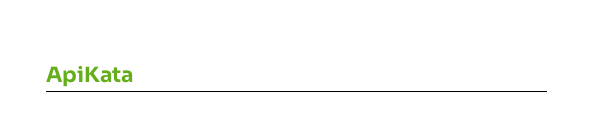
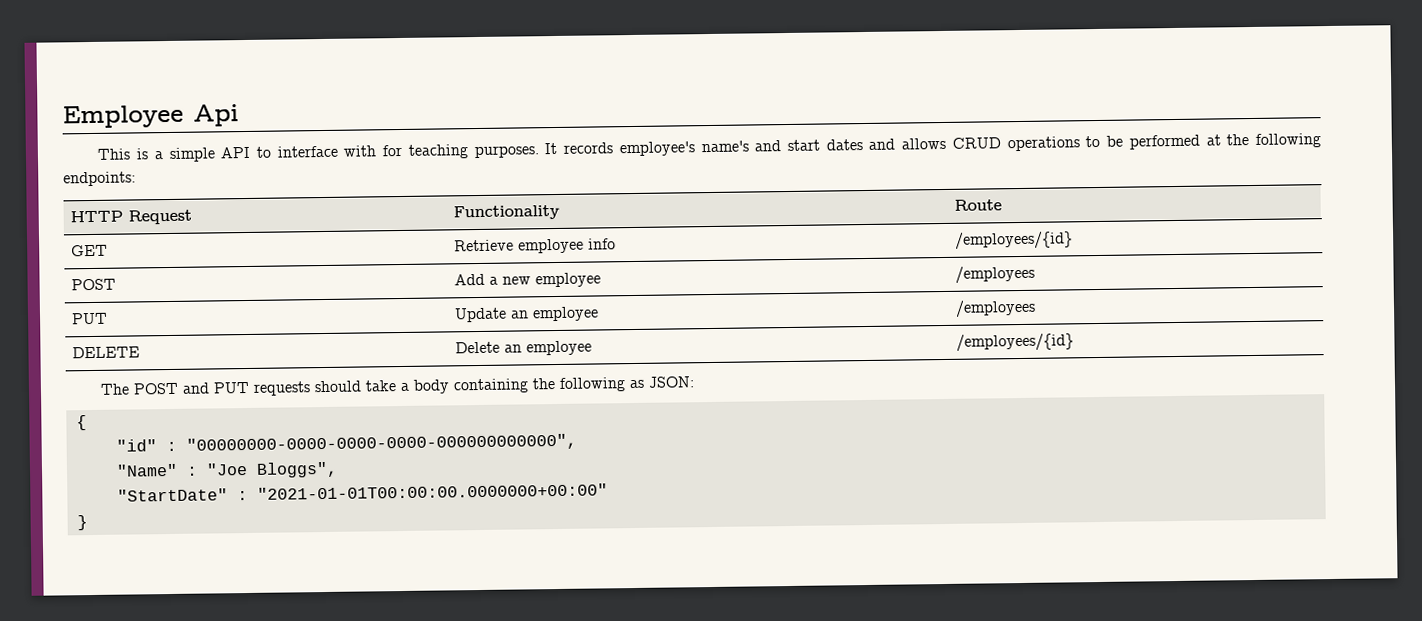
- ApiKata
+ Employee Api
+ This is a simple API to interface with for teaching purposes. It records employee's name's and start dates and allows CRUD operations to be performed at the following endpoints:
+ HTTP Request | Functionality | Route
+ GET | Retrieve employee info | /employees/{id}
+ POST | Add a new employee | /employees
+ PUT | Update an employee | /employees
+ DELETE | Delete an employee | /employees/{id}
+ The POST and PUT requests should take a body containing the following as JSON:
+ {
+ "id" : "00000000-0000-0000-0000-000000000000",
+ "Name" : "Joe Bloggs",
+ "StartDate" : "2021-01-01T00:00:00.0000000+00:00"
+ }

